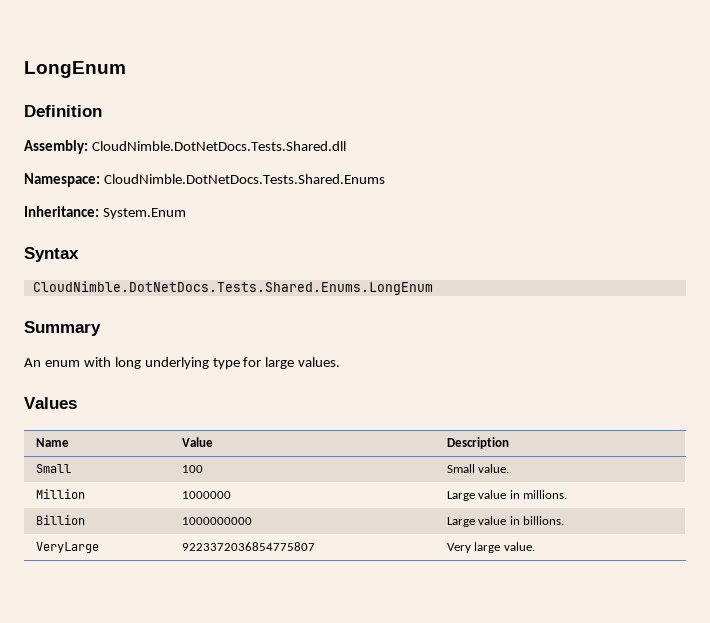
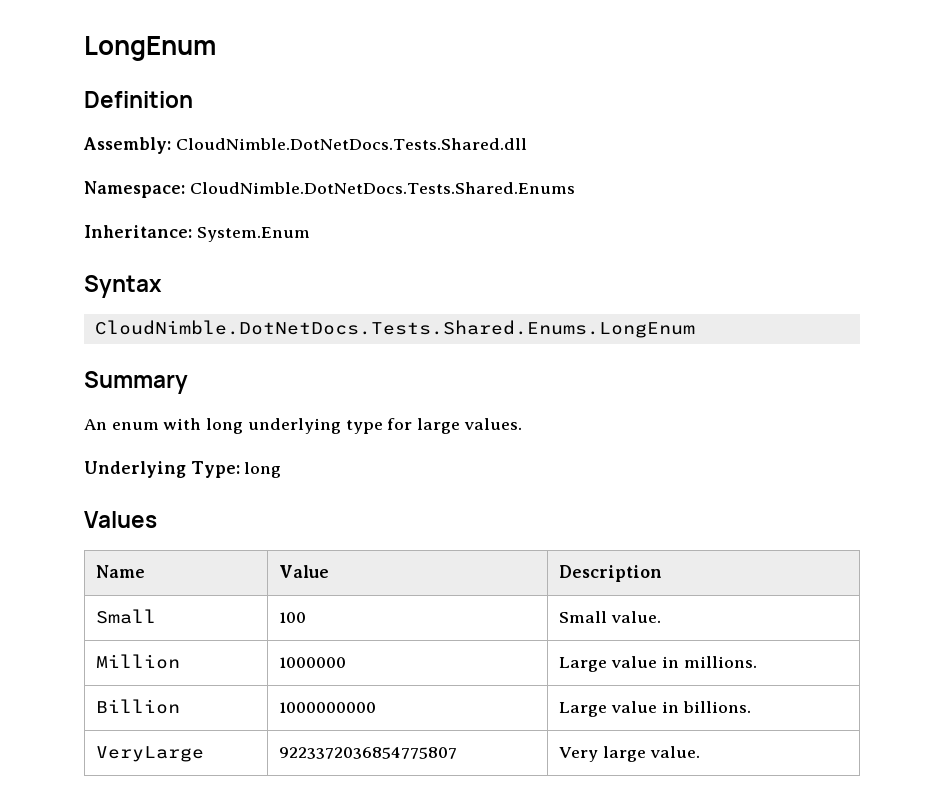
+ Underlying Type: long

